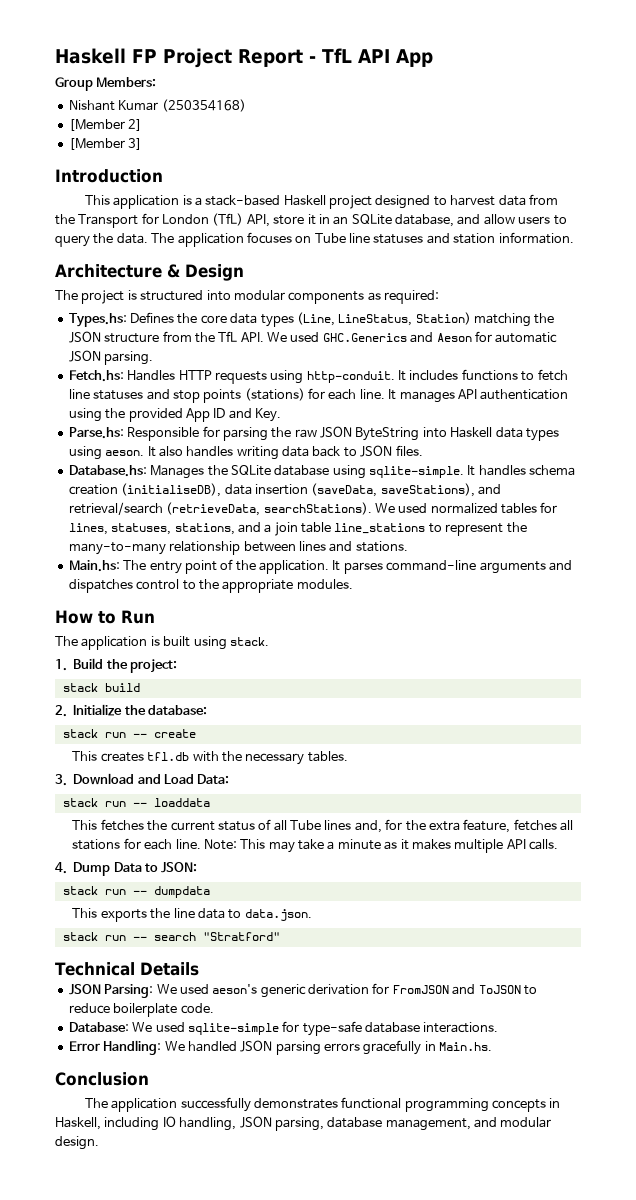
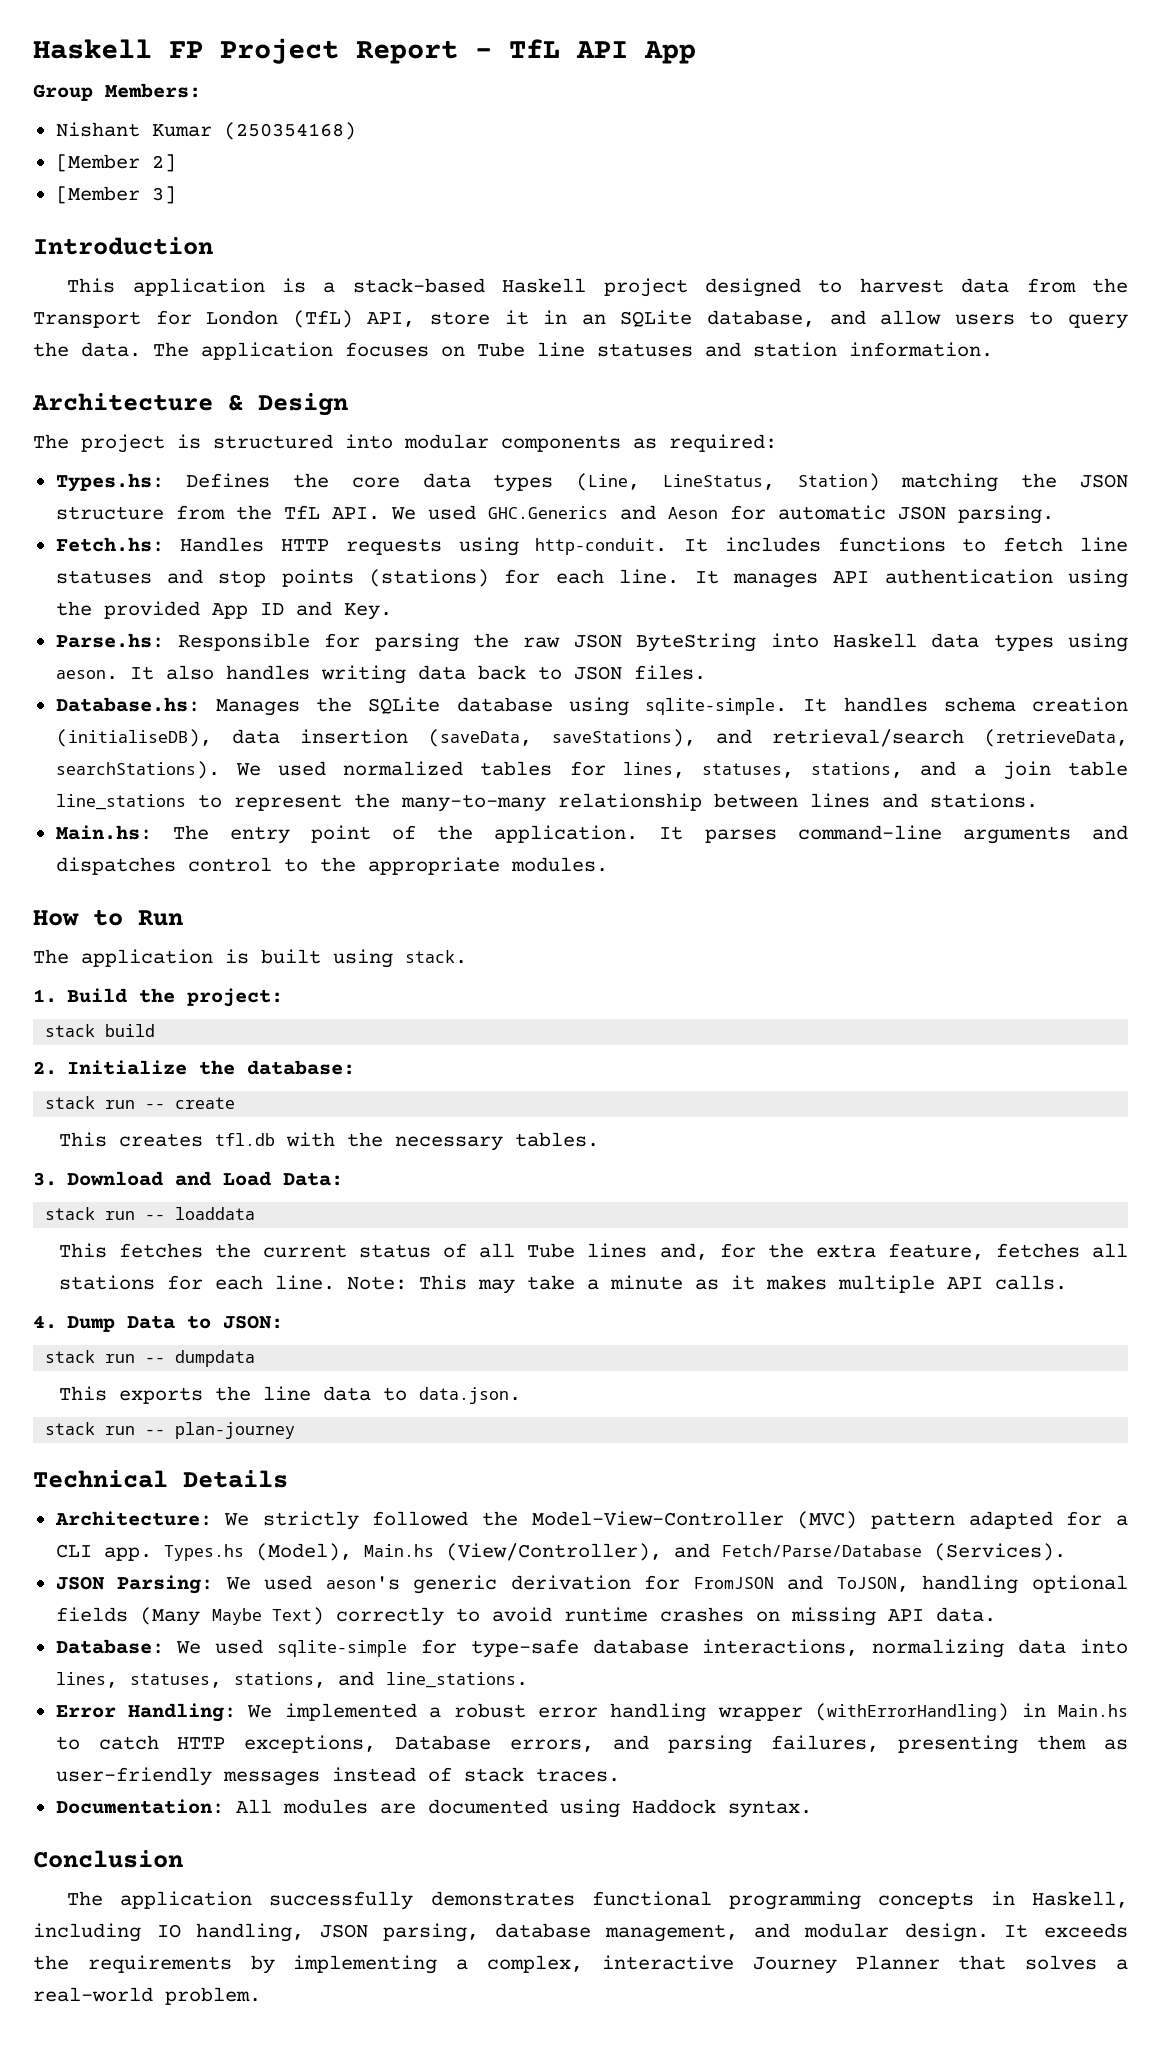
- stack run -- search "Stratford"
+ stack run -- plan-journey
+ Architecture: We strictly followed the Model-View-Controller (MVC) pattern adapted for a CLI app. Types.hs (Model), Main.hs (View/Controller), and Fetch/Parse/Database (Services).
- JSON Parsing: We used aeson's generic derivation for FromJSON and ToJSON to reduce boilerplate code.
+ JSON Parsing: We used aeson's generic derivation for FromJSON and ToJSON, handling optional fields (Many Maybe Text) correctly to avoid runtime crashes on missing API data.
- Database: We used sqlite-simple for type-safe database interactions.
- Error Handling: We handled JSON parsing errors gracefully in Main.hs.
+ Database: We used sqlite-simple for type-safe database interactions, normalizing data into lines, statuses, stations, and line_stations.
+ Error Handling: We implemented a robust error handling wrapper (withErrorHandling) in Main.hs to catch HTTP exceptions, Database errors, and parsing failures, presenting them as user-friendly messages instead of stack traces.
+ Documentation: All modules are documented using Haddock syntax.
+ It exceeds the requirements by implementing a complex, interactive Journey Planner that solves a real-world problem.

